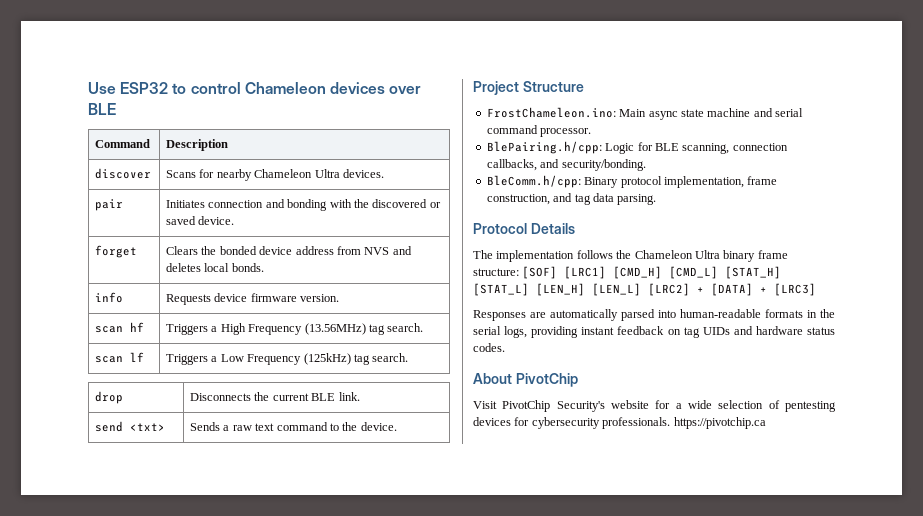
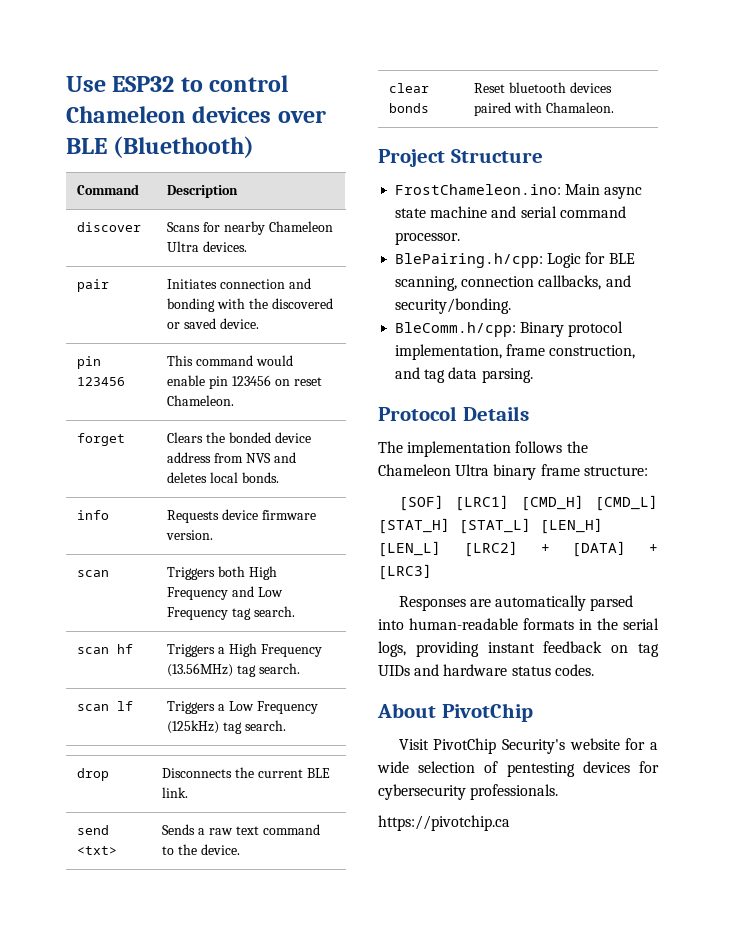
- Use ESP32 to control Chameleon devices over BLE
+ Use ESP32 to control Chameleon devices over BLE (Bluethooth)
+ pin 123456 | This command would enable pin 123456 on reset Chameleon.
+ scan | Triggers both High Frequency and Low Frequency tag search.
+ clear bonds | Reset bluetooth devices paired with Chamaleon.
- The implementation follows the Chameleon Ultra binary frame structure: [SOF] [LRC1] [CMD_H] [CMD_L] [STAT_H] [STAT_L] [LEN_H] [LEN_L] [LRC2] + [DATA] + [LRC3]
+ The implementation follows the Chameleon Ultra binary frame structure:
+ [SOF] [LRC1] [CMD_H] [CMD_L] [STAT_H] [STAT_L] [LEN_H] [LEN_L] [LRC2] + [DATA] + [LRC3]
- Visit PivotChip Security's website for a wide selection of pentesting devices for cybersecurity professionals. https://pivotchip.ca
+ Visit PivotChip Security's website for a wide selection of pentesting devices for cybersecurity professionals.
+ https://pivotchip.ca

